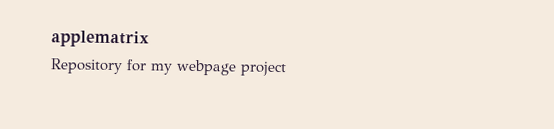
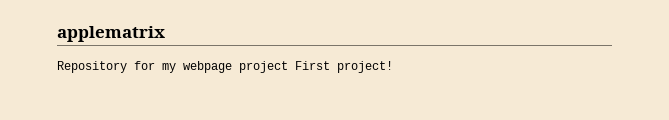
- Repository for my webpage project
+ Repository for my webpage project First project!

